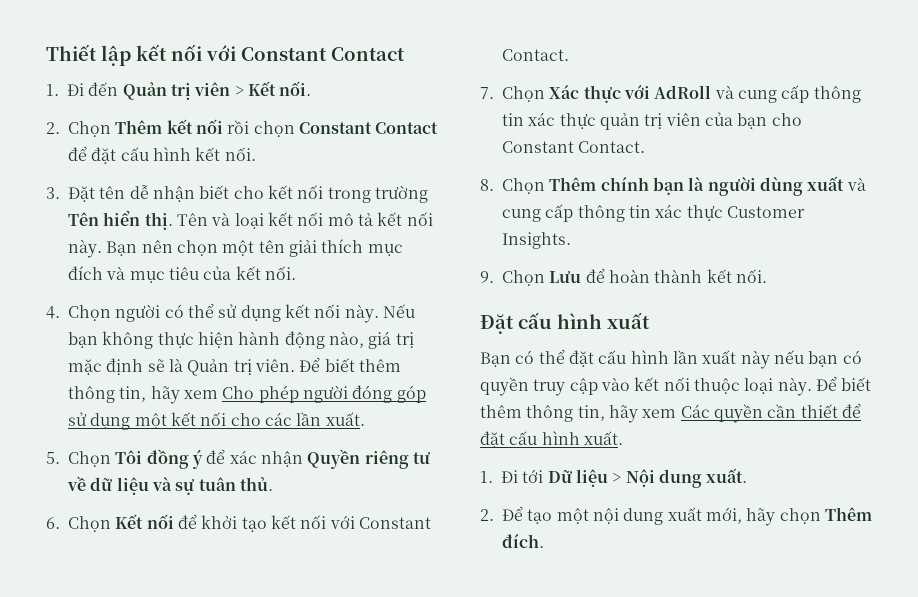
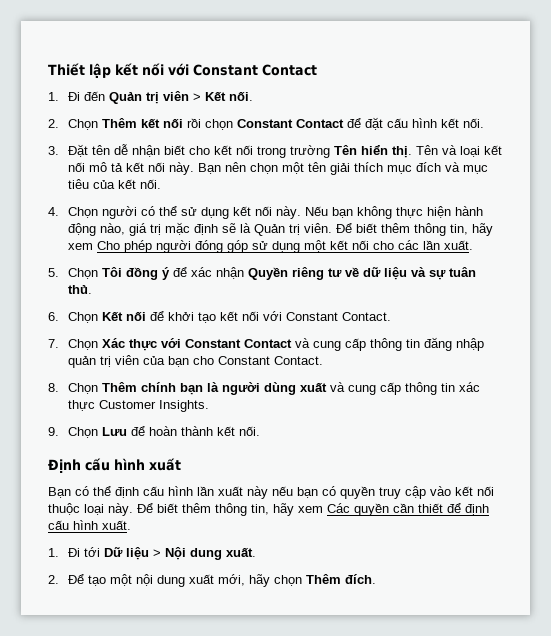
- 7. Chọn Xác thực với AdRoll và cung cấp thông tin xác thực quản trị viên của bạn cho Constant Contact.
+ 7. Chọn Xác thực với Constant Contact và cung cấp thông tin đăng nhập quản trị viên của bạn cho Constant Contact.
- Đặt cấu hình xuất
+ Định cấu hình xuất
- Bạn có thể đặt cấu hình lần xuất này nếu bạn có quyền truy cập vào kết nối thuộc loại này.
+ Bạn có thể định cấu hình lần xuất này nếu bạn có quyền truy cập vào kết nối thuộc loại này.
- Để biết thêm thông tin, hãy xem Các quyền cần thiết để đặt cấu hình xuất.
+ Để biết thêm thông tin, hãy xem Các quyền cần thiết để định cấu hình xuất.

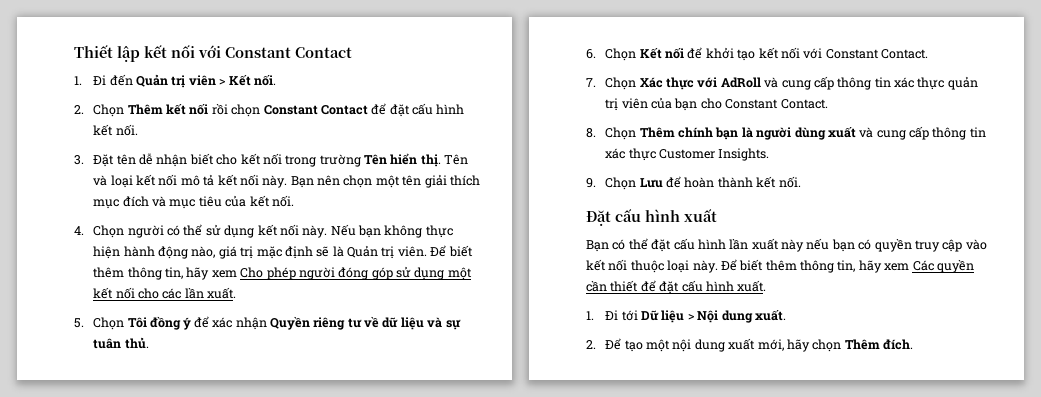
- 7. Chọn Xác thực với Constant Contact và cung cấp thông tin đăng nhập quản trị viên của bạn cho Constant Contact.
+ 7. Chọn Xác thực với AdRoll và cung cấp thông tin xác thực quản trị viên của bạn cho Constant Contact.
- Định cấu hình xuất
+ Đặt cấu hình xuất
- Bạn có thể định cấu hình lần xuất này nếu bạn có quyền truy cập vào kết nối thuộc loại này.
+ Bạn có thể đặt cấu hình lần xuất này nếu bạn có quyền truy cập vào kết nối thuộc loại này.
- Để biết thêm thông tin, hãy xem Các quyền cần thiết để định cấu hình xuất.
+ Để biết thêm thông tin, hãy xem Các quyền cần thiết để đặt cấu hình xuất.

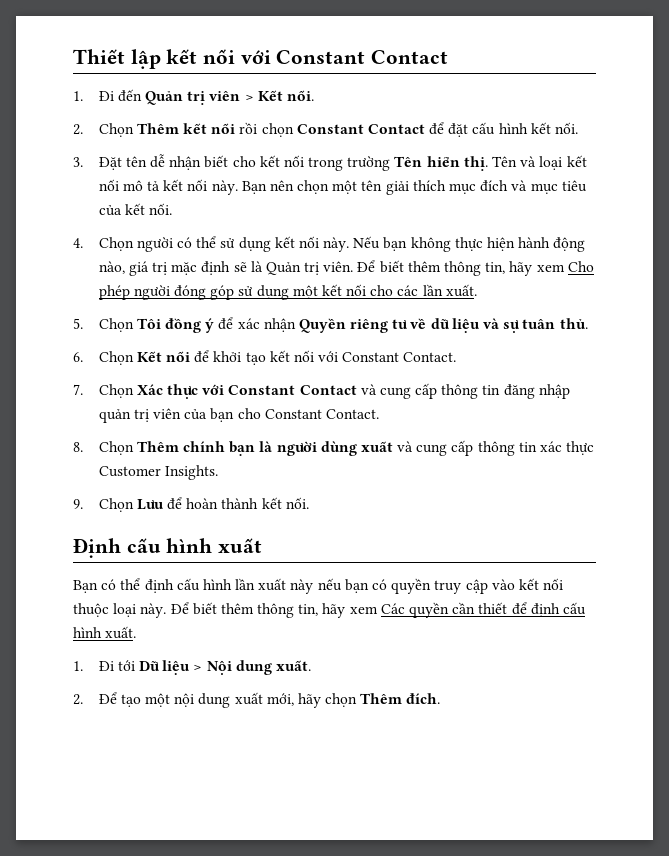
- 7. Chọn Xác thực với AdRoll và cung cấp thông tin xác thực quản trị viên của bạn cho Constant Contact.
+ 7. Chọn Xác thực với Constant Contact và cung cấp thông tin đăng nhập quản trị viên của bạn cho Constant Contact.
- Đặt cấu hình xuất
+ Định cấu hình xuất
- Bạn có thể đặt cấu hình lần xuất này nếu bạn có quyền truy cập vào kết nối thuộc loại này.
+ Bạn có thể định cấu hình lần xuất này nếu bạn có quyền truy cập vào kết nối thuộc loại này.
- Để biết thêm thông tin, hãy xem Các quyền cần thiết để đặt cấu hình xuất.
+ Để biết thêm thông tin, hãy xem Các quyền cần thiết để định cấu hình xuất.

